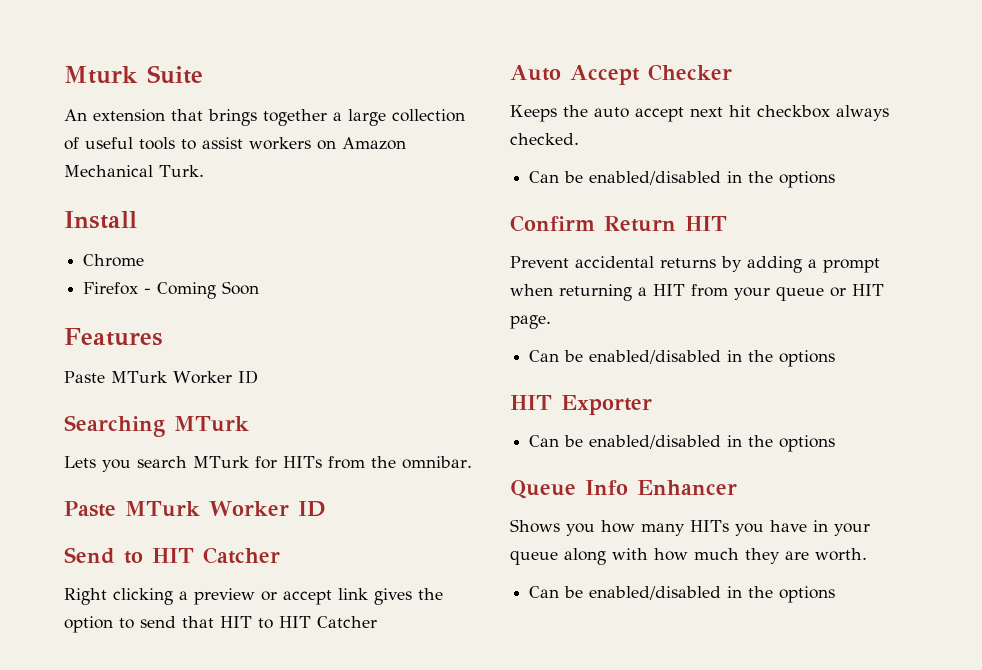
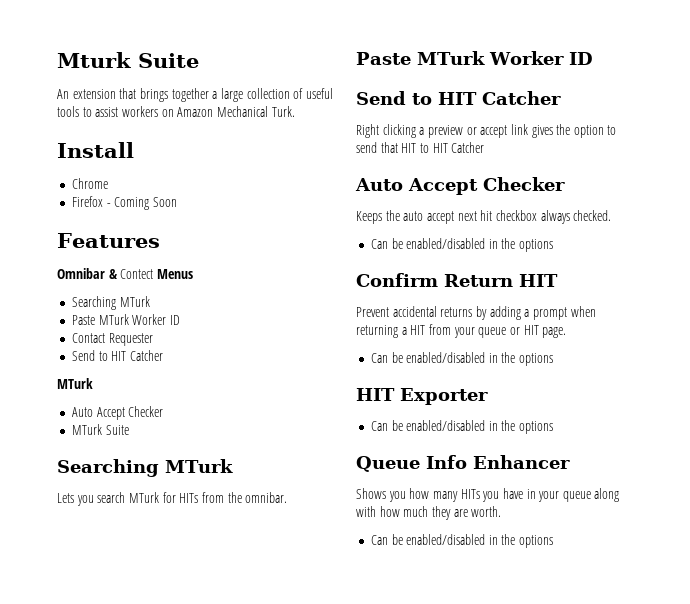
  Features
+ Omnibar & Contect Menus
+ Searching MTurk
  Paste MTurk Worker ID
+ Contact Requester
+ Send to HIT Catcher
+ MTurk
+ Auto Accept Checker
+ MTurk Suite

